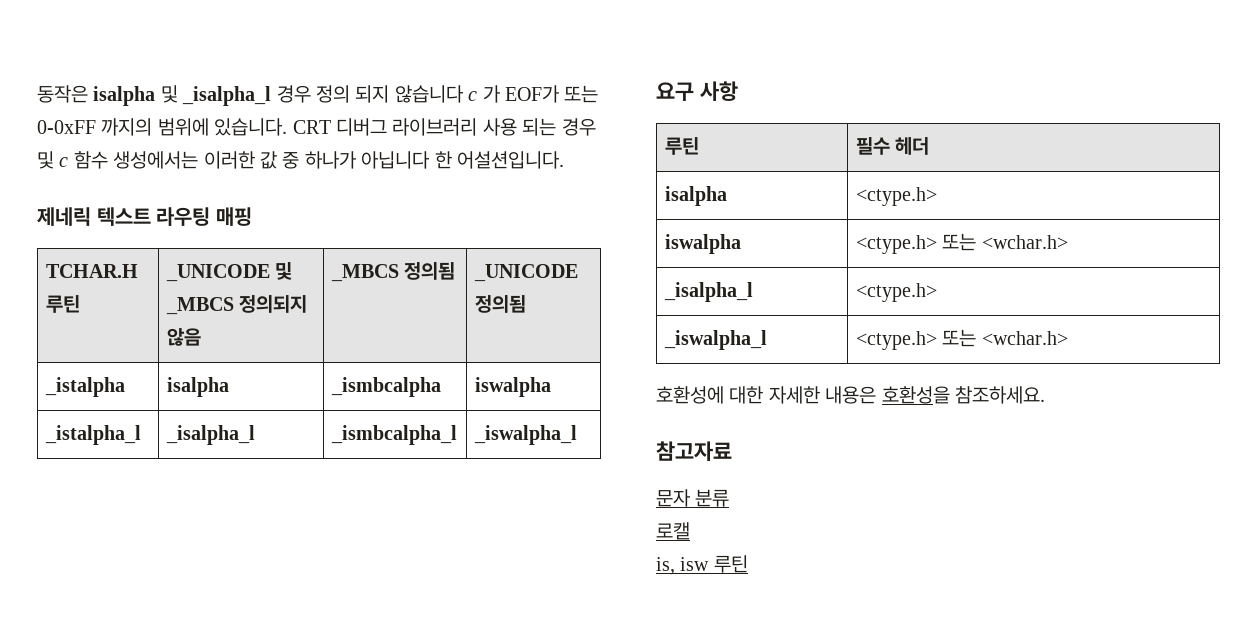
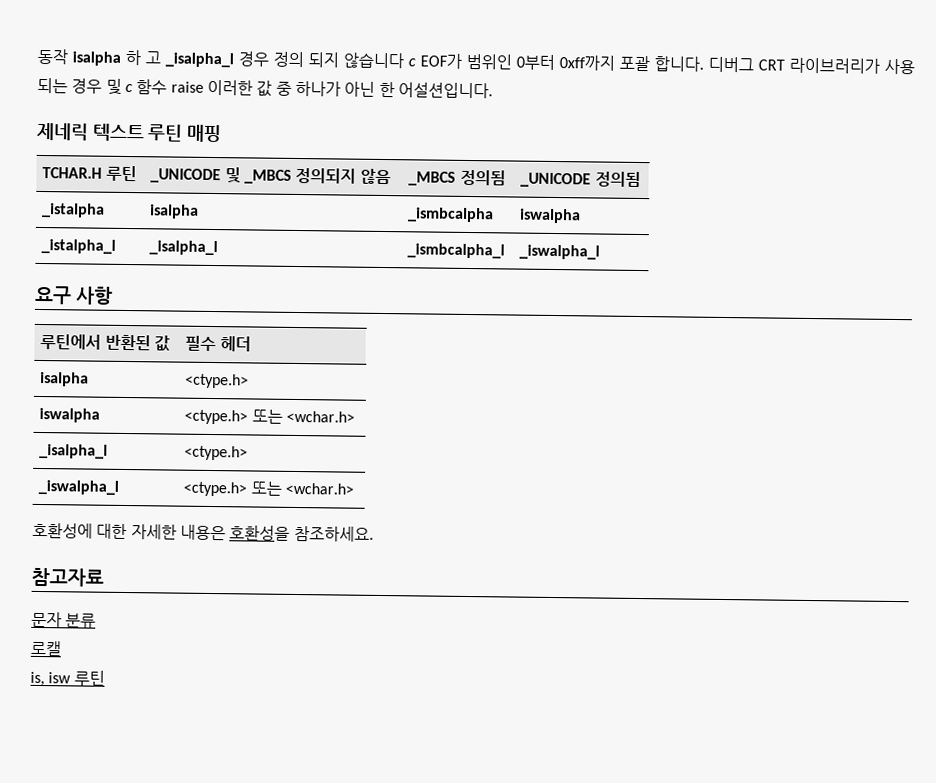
- 동작은 isalpha 및 _isalpha_l 경우 정의 되지 않습니다 c 가 EOF가 또는 0-0xFF 까지의 범위에 있습니다. CRT 디버그 라이브러리 사용 되는 경우 및 c 함수 생성에서는 이러한 값 중 하나가 아닙니다 한 어설션입니다.
+ 동작 isalpha 하 고 _isalpha_l 경우 정의 되지 않습니다 c EOF가 범위인 0부터 0xff까지 포괄 합니다. 디버그 CRT 라이브러리가 사용 되는 경우 및 c 함수 raise 이러한 값 중 하나가 아닌 한 어설션입니다.
- 제네릭 텍스트 라우팅 매핑
+ 제네릭 텍스트 루틴 매핑
- 루틴 | 필수 헤더
+ 루틴에서 반환된 값 | 필수 헤더

